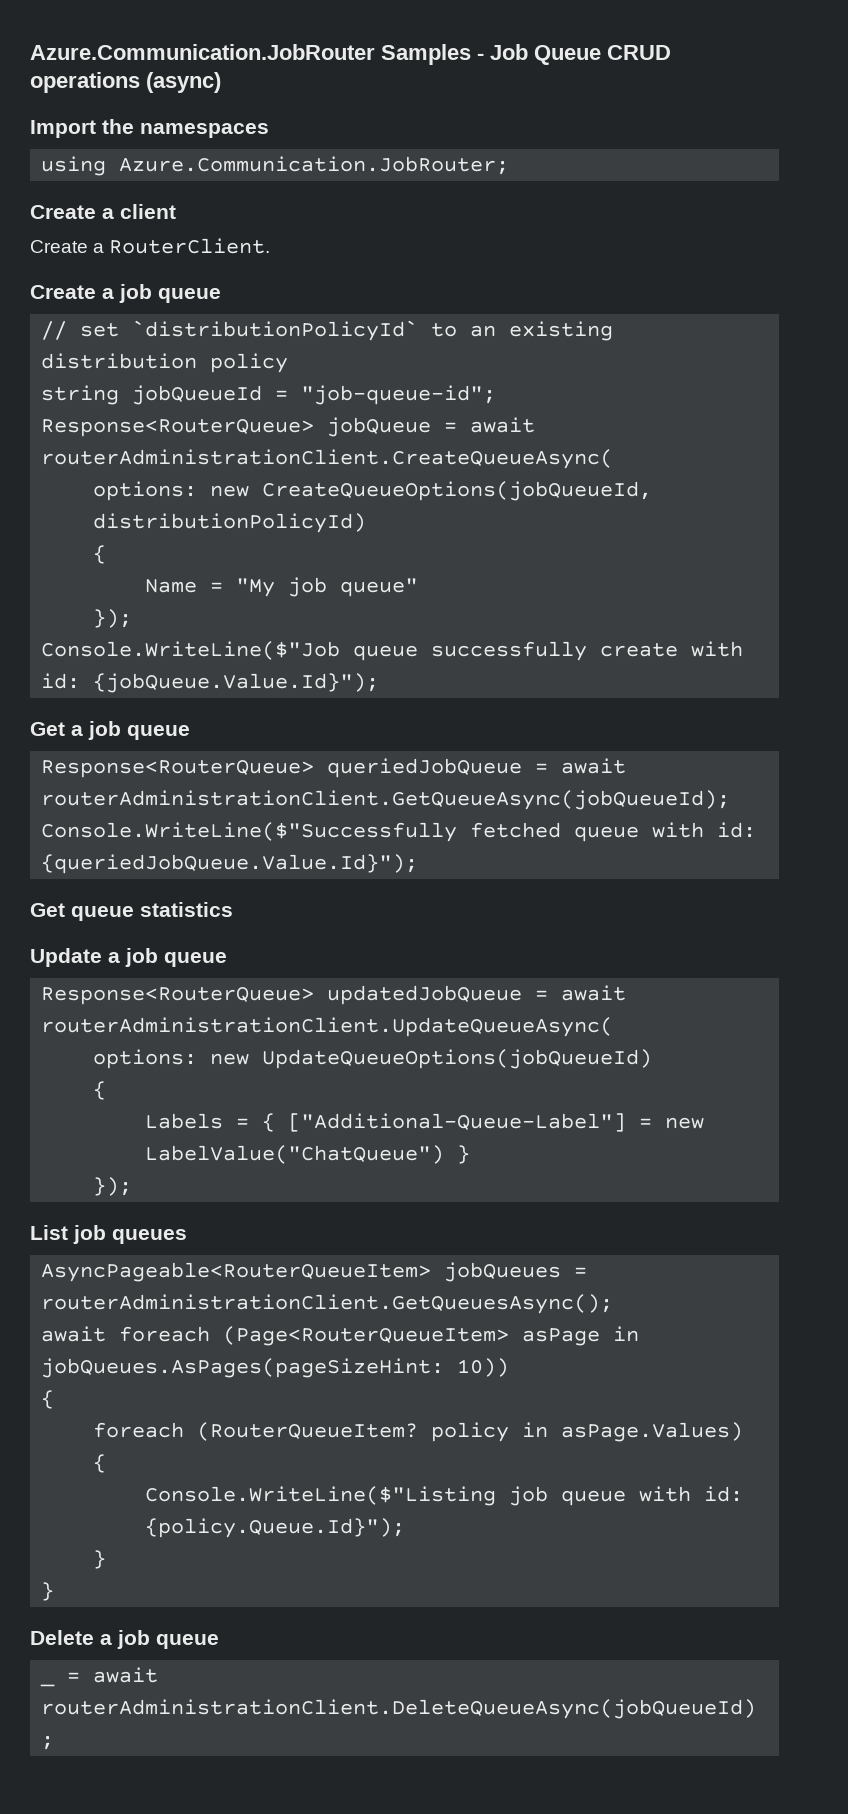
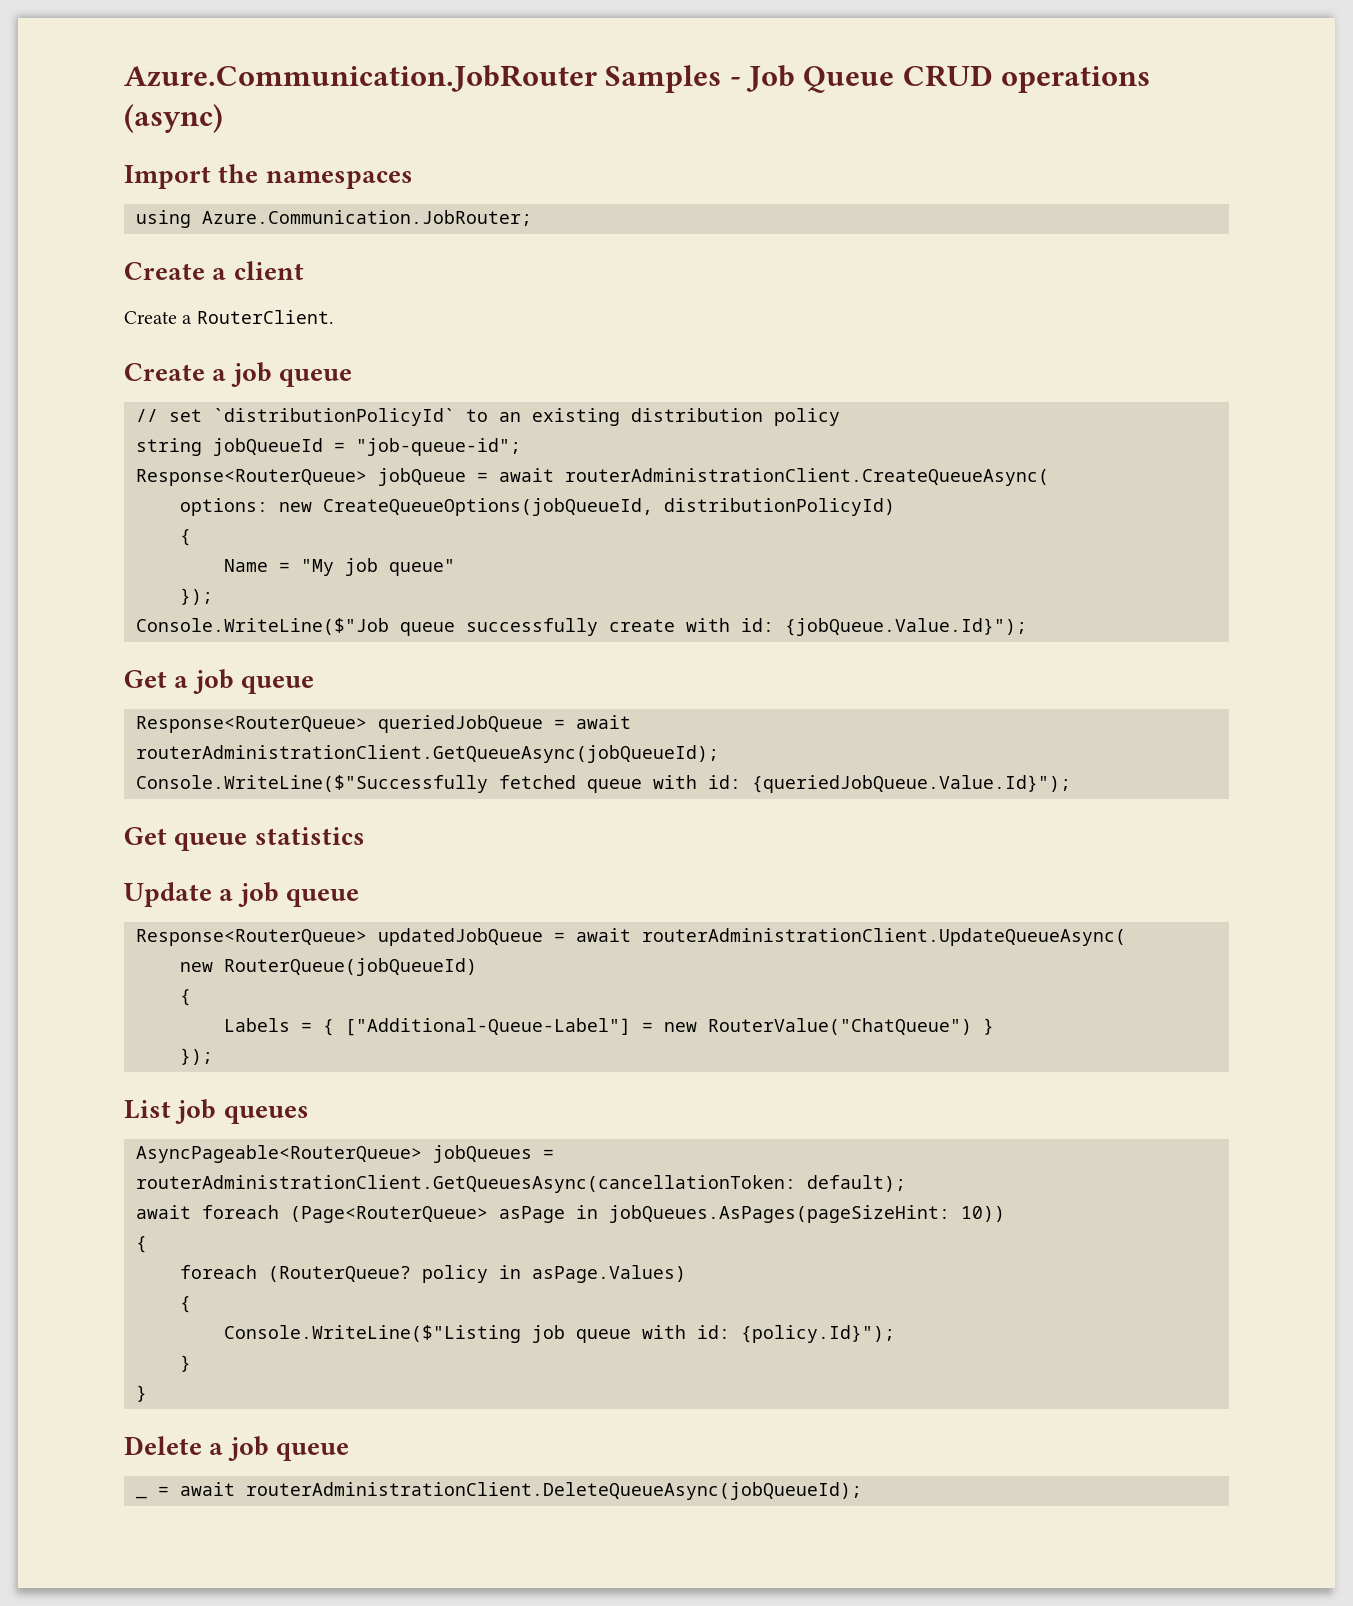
- options: new UpdateQueueOptions(jobQueueId)
+ new RouterQueue(jobQueueId)
- Labels = { ["Additional-Queue-Label"] = new LabelValue("ChatQueue") }
+ Labels = { ["Additional-Queue-Label"] = new RouterValue("ChatQueue") }
- AsyncPageable<RouterQueueItem> jobQueues = routerAdministrationClient.GetQueuesAsync();
+ AsyncPageable<RouterQueue> jobQueues = routerAdministrationClient.GetQueuesAsync(cancellationToken: default);
- await foreach (Page<RouterQueueItem> asPage in jobQueues.AsPages(pageSizeHint: 10))
+ await foreach (Page<RouterQueue> asPage in jobQueues.AsPages(pageSizeHint: 10))
- foreach (RouterQueueItem? policy in asPage.Values)
+ foreach (RouterQueue? policy in asPage.Values)
- Console.WriteLine($"Listing job queue with id: {policy.Queue.Id}");
+ Console.WriteLine($"Listing job queue with id: {policy.Id}");

